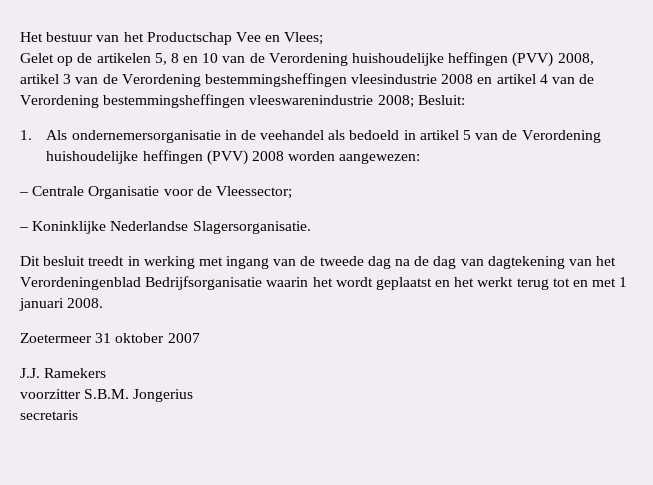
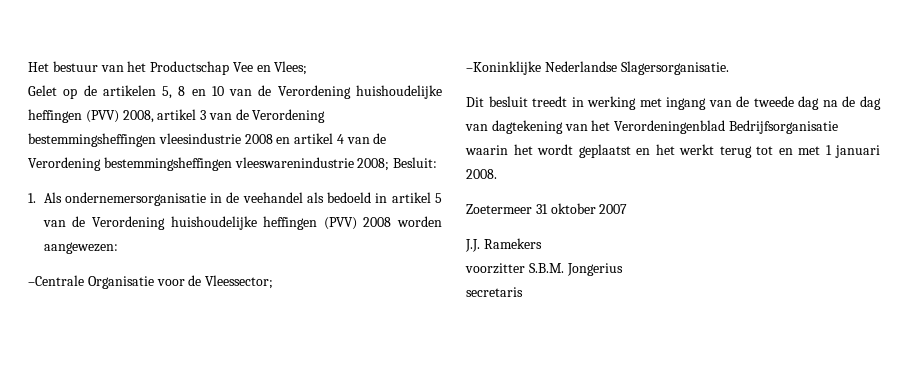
- – Centrale Organisatie voor de Vleessector;
+ –Centrale Organisatie voor de Vleessector;
- – Koninklijke Nederlandse Slagersorganisatie.
+ –Koninklijke Nederlandse Slagersorganisatie.

